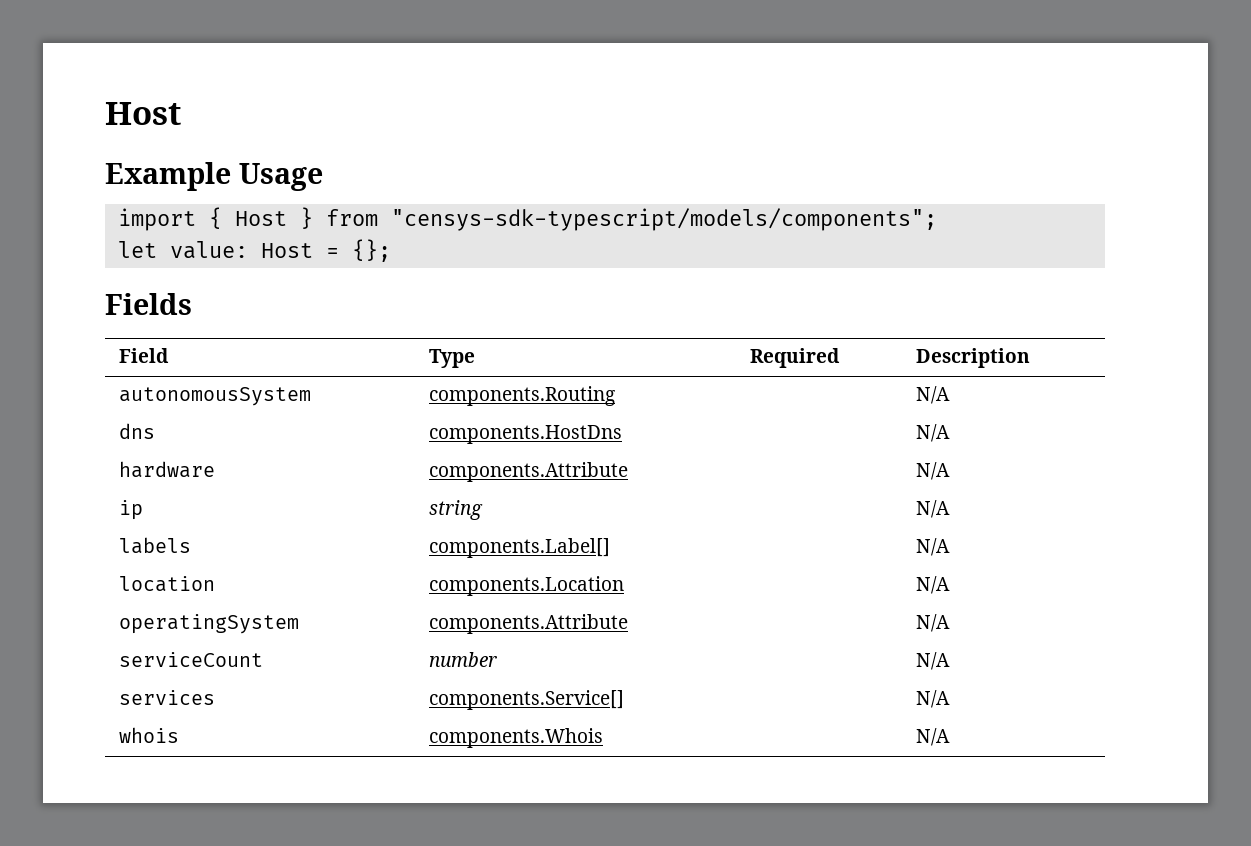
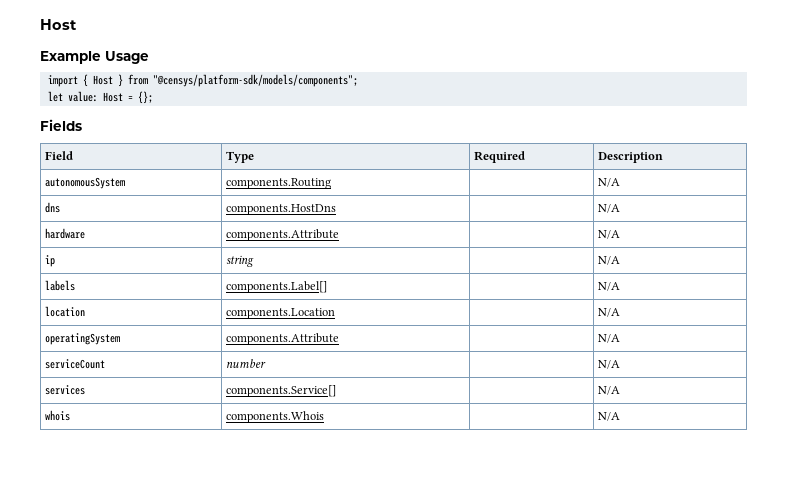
- import { Host } from "censys-sdk-typescript/models/components";
+ import { Host } from "@censys/platform-sdk/models/components";

